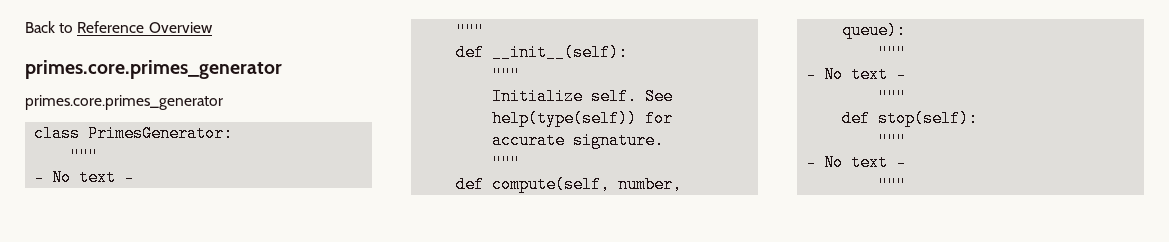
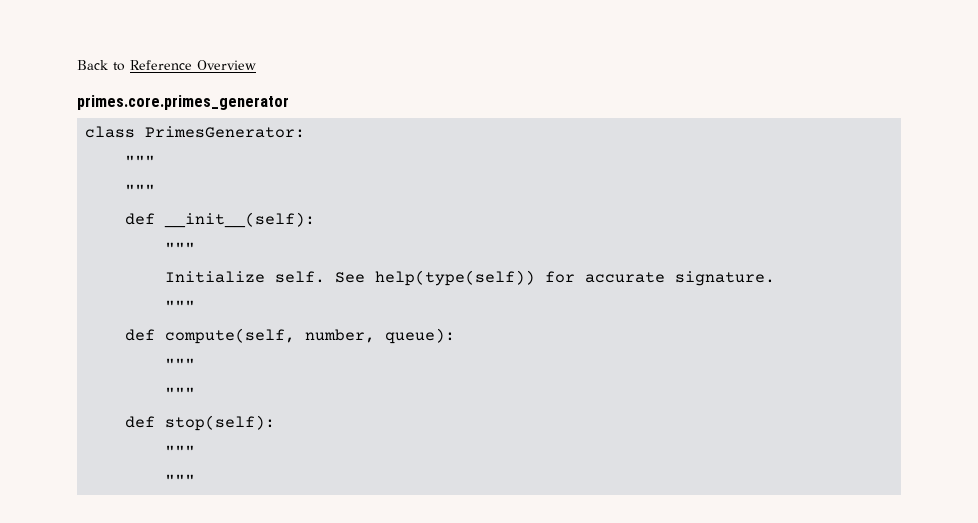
  Back to Reference Overview
- primes.core.primes_generator
  class PrimesGenerator:
  """
- - No text -
  def compute(self, number, queue):
  """
- - No text -
  def stop(self):
  """
- - No text -

